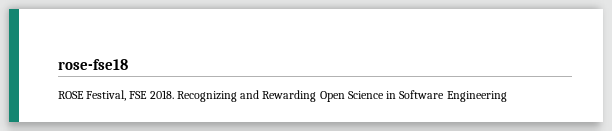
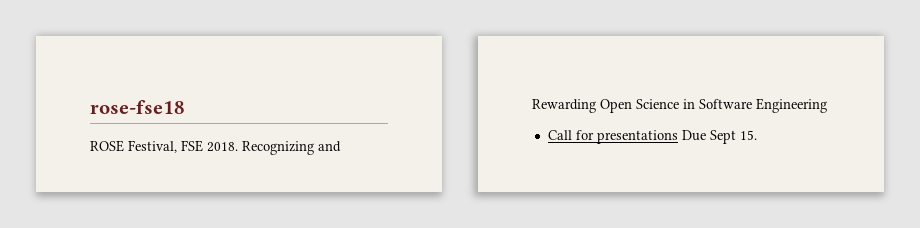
+ Call for presentations Due Sept 15.

